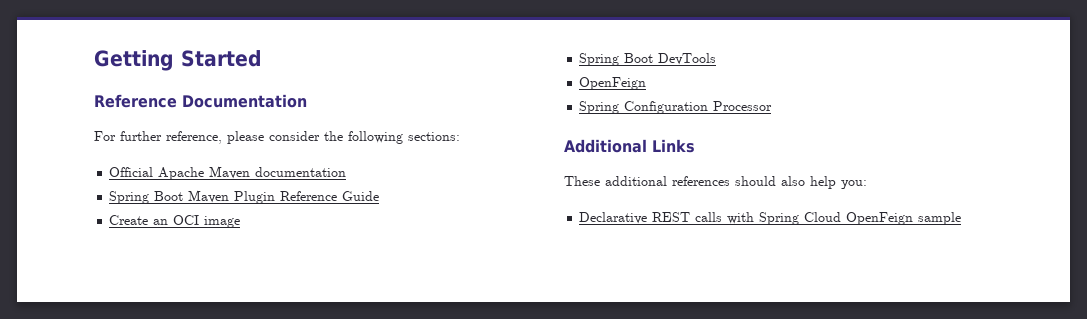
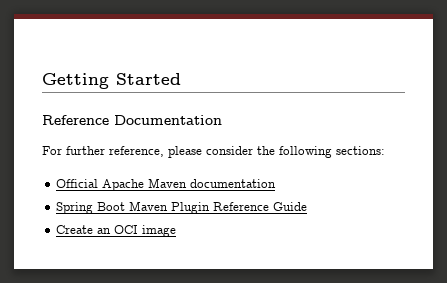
- Spring Boot DevTools
- OpenFeign
- Spring Configuration Processor
- Additional Links
- These additional references should also help you:
- Declarative REST calls with Spring Cloud OpenFeign sample

